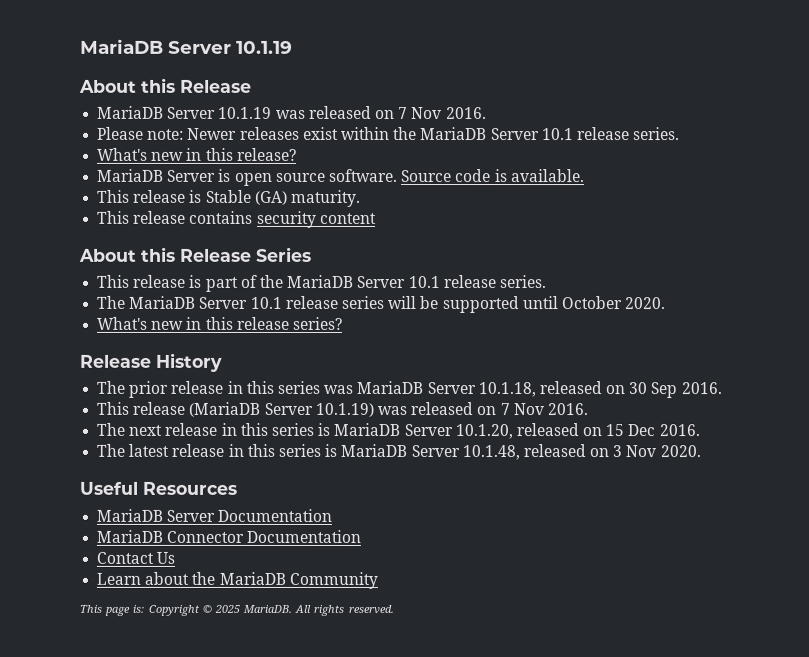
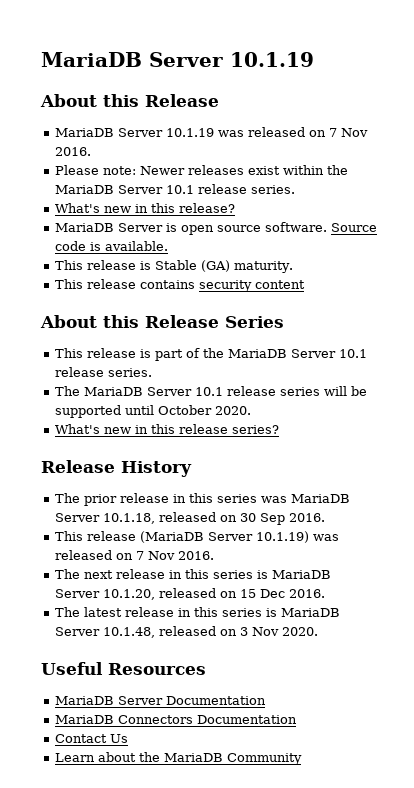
- MariaDB Connector Documentation
+ MariaDB Connectors Documentation
- This page is: Copyright © 2025 MariaDB. All rights reserved.

